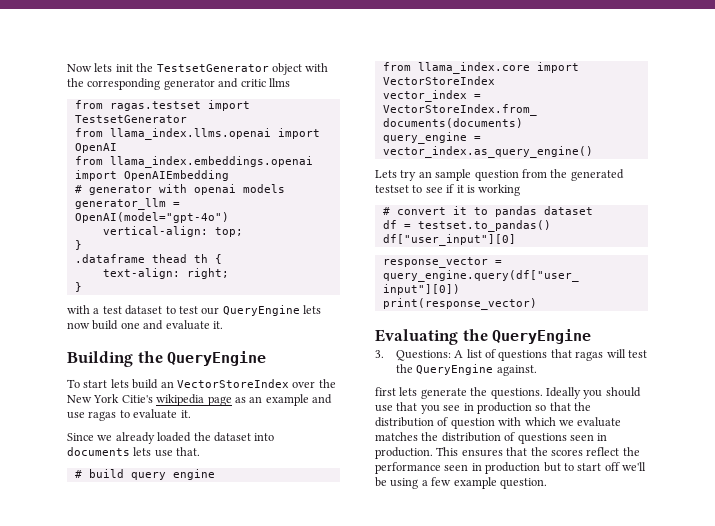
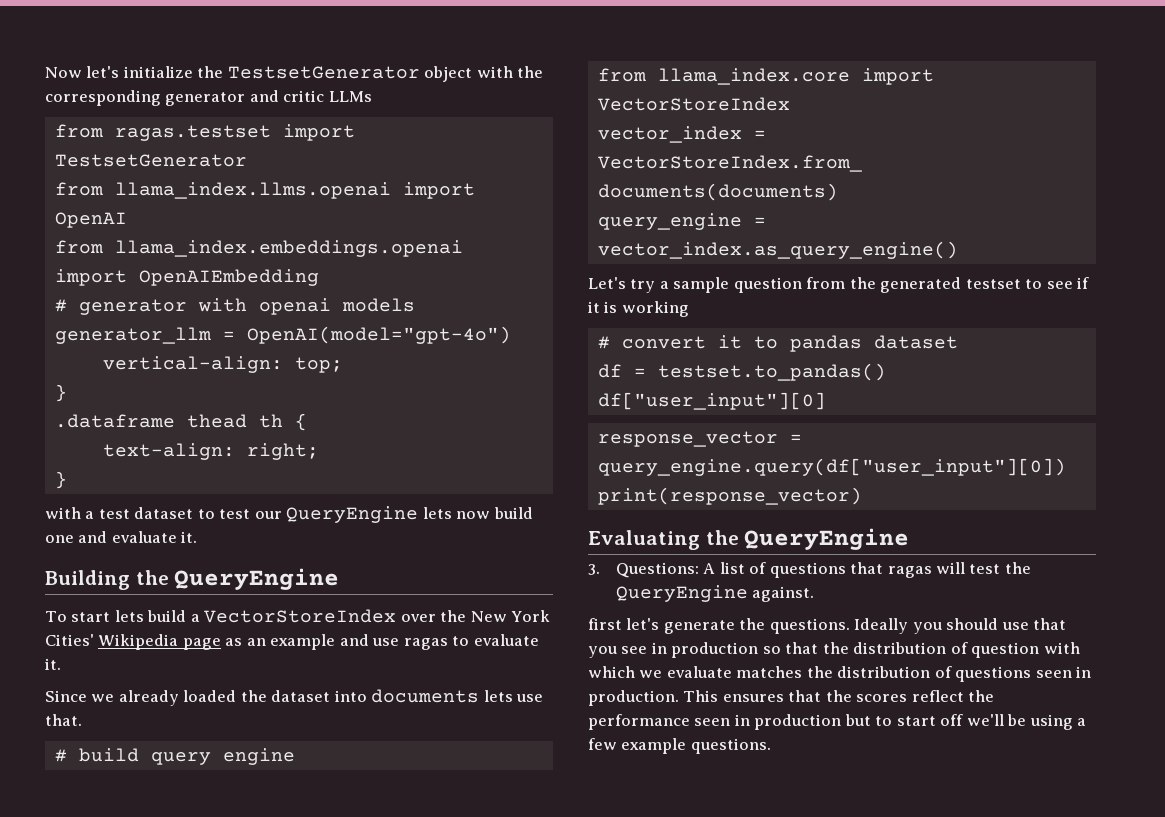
- Now lets init the TestsetGenerator object with the corresponding generator and critic llms
+ Now let's initialize the TestsetGenerator object with the corresponding generator and critic LLMs
- To start lets build an VectorStoreIndex over the New York Citie's wikipedia page as an example and use ragas to evaluate it.
+ To start lets build a VectorStoreIndex over the New York Cities' Wikipedia page as an example and use ragas to evaluate it.
- Lets try an sample question from the generated testset to see if it is working
+ Let's try a sample question from the generated testset to see if it is working
- first lets generate the questions.
+ first let's generate the questions.
- This ensures that the scores reflect the performance seen in production but to start off we'll be using a few example question.
+ This ensures that the scores reflect the performance seen in production but to start off we'll be using a few example questions.

